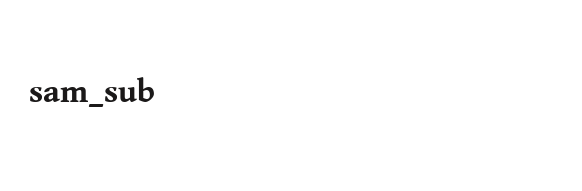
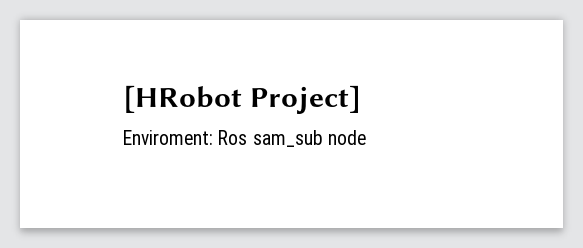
- sam_sub
+ [HRobot Project]
+ Enviroment: Ros sam_sub node

